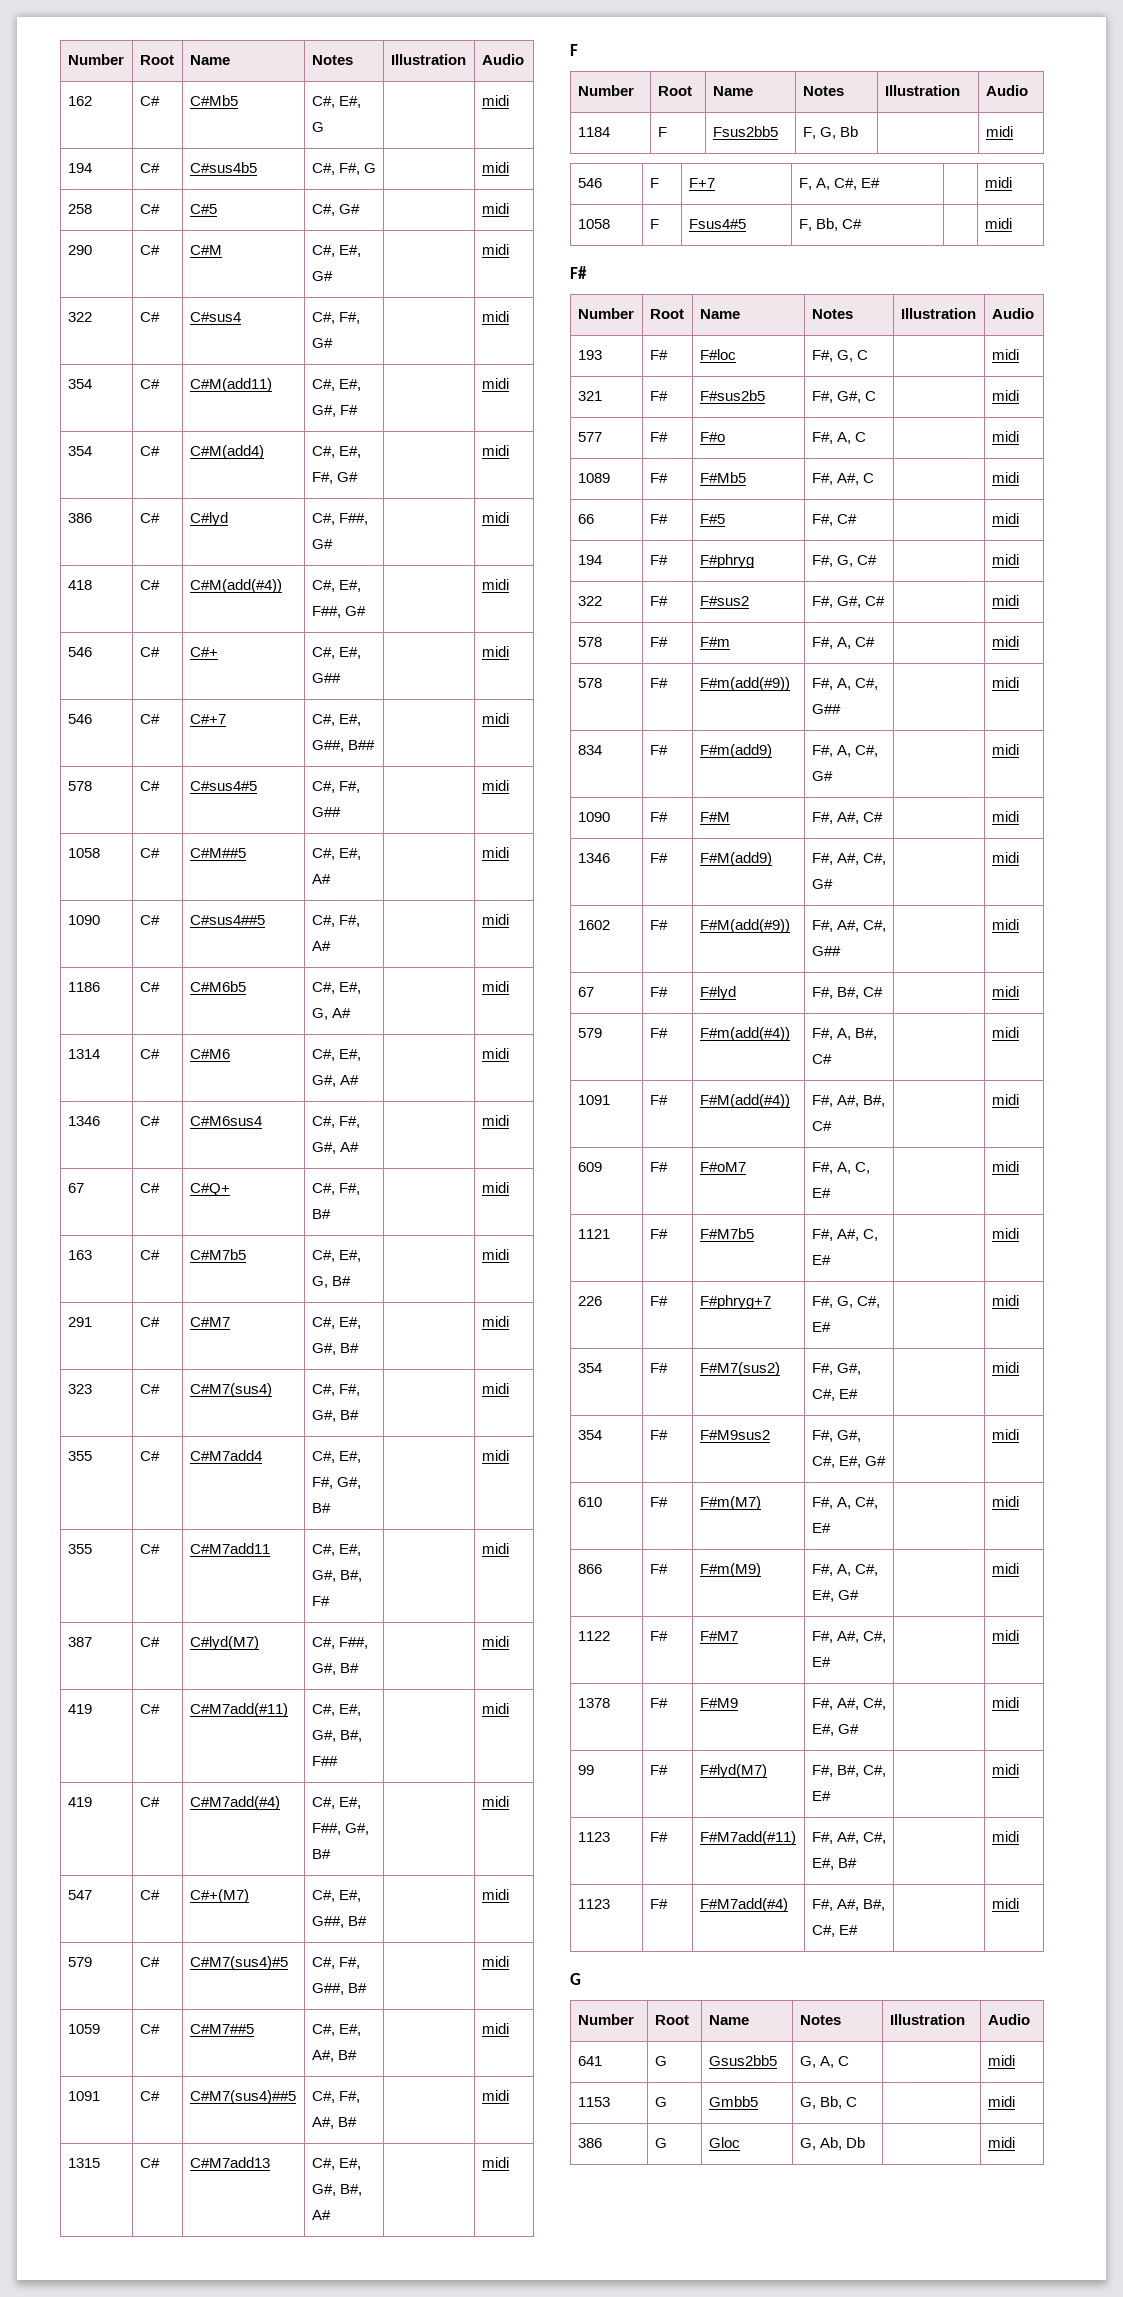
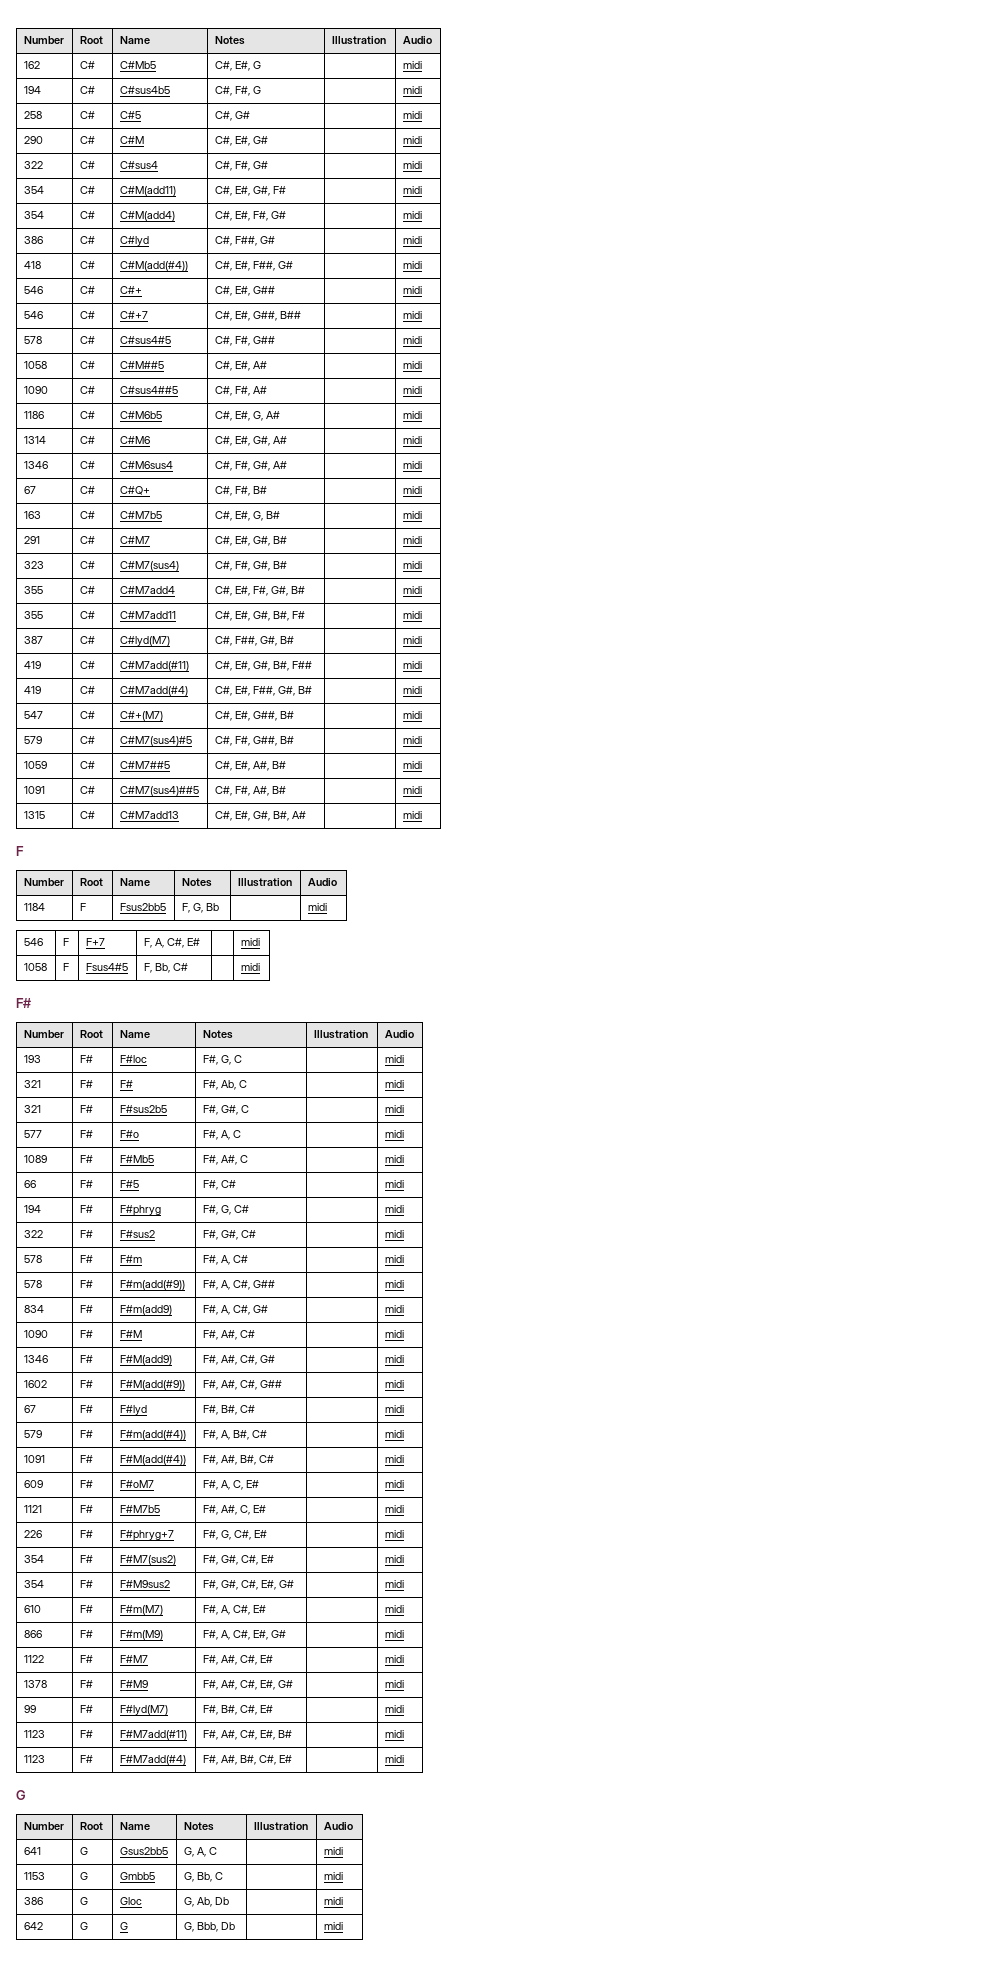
+ 321 | F# | F# | F#, Ab, C | | midi
+ 642 | G | G | G, Bbb, Db | | midi

